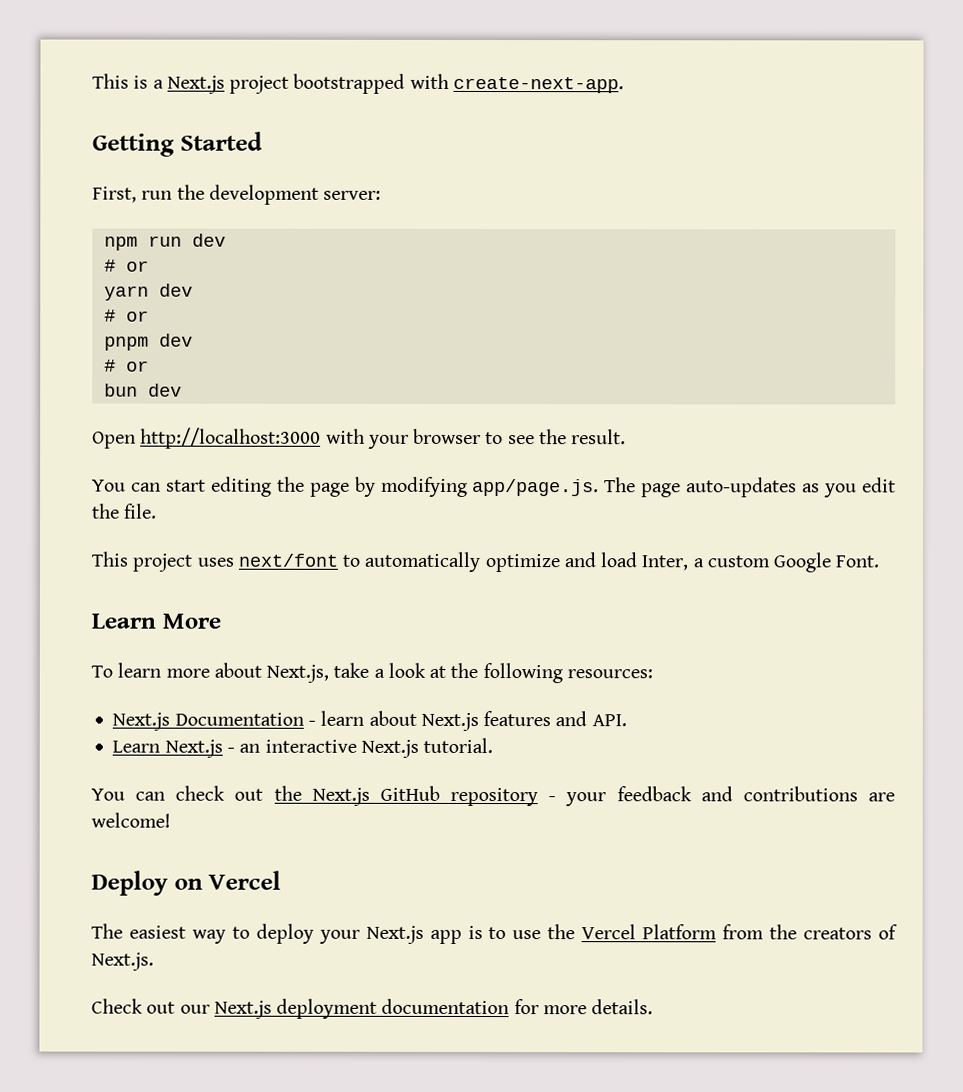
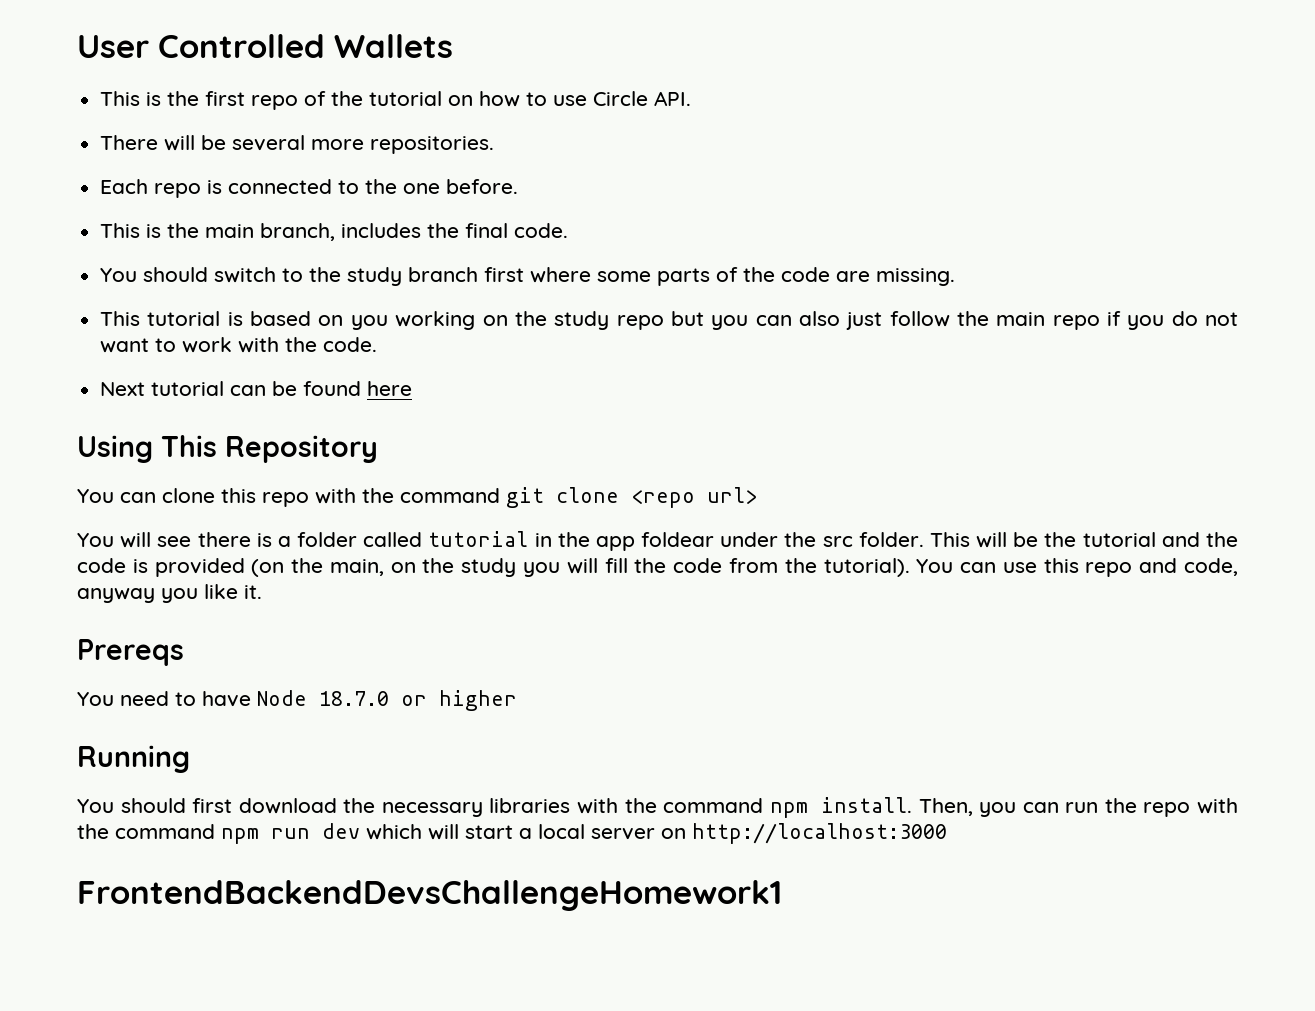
- This is a Next.js project bootstrapped with create-next-app.
- Getting Started
- First, run the development server:
- npm run dev
- # or
- yarn dev
- # or
- pnpm dev
- # or
- bun dev
- Open http://localhost:3000 with your browser to see the result.
- You can start editing the page by modifying app/page.js. The page auto-updates as you edit the file.
- This project uses next/font to automatically optimize and load Inter, a custom Google Font.
- Learn More
- To learn more about Next.js, take a look at the following resources:
- Next.js Documentation - learn about Next.js features and API.
- Learn Next.js - an interactive Next.js tutorial.
- You can check out the Next.js GitHub repository - your feedback and contributions are welcome!
- Deploy on Vercel
- The easiest way to deploy your Next.js app is to use the Vercel Platform from the creators of Next.js.
- Check out our Next.js deployment documentation for more details.
+ User Controlled Wallets
+ This is the first repo of the tutorial on how to use Circle API.
+ There will be several more repositories.
+ Each repo is connected to the one before.
+ This is the main branch, includes the final code.
+ You should switch to the study branch first where some parts of the code are missing.
+ This tutorial is based on you working on the study repo but you can also just follow the main repo if you do not want to work with the code.
+ Next tutorial can be found here
+ Using This Repository
+ You can clone this repo with the command git clone <repo url>
+ You will see there is a folder called tutorial in the app foldear under the src folder. This will be the tutorial and the code is provided (on the main, on the study you will fill the code from the tutorial). You can use this repo and code, anyway you like it.
+ Prereqs
+ You need to have Node 18.7.0 or higher
+ Running
+ You should first download the necessary libraries with the command npm install. Then, you can run the repo with the command npm run dev which will start a local server on http://localhost:3000
+ FrontendBackendDevsChallengeHomework1

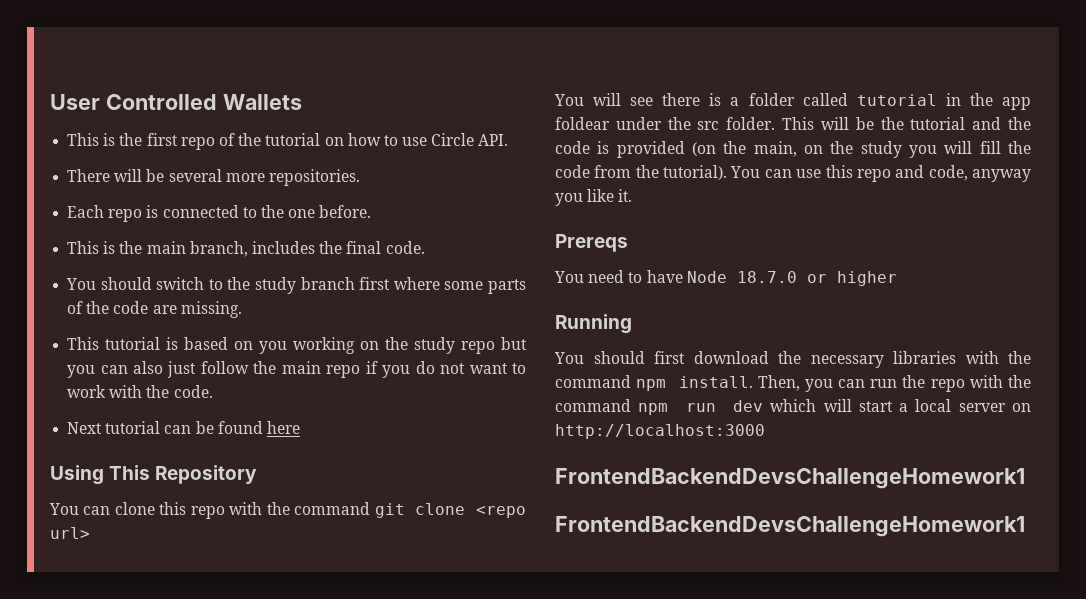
  Then, you can run the repo with the command npm run dev which will start a local server on http://localhost:3000
+ FrontendBackendDevsChallengeHomework1

